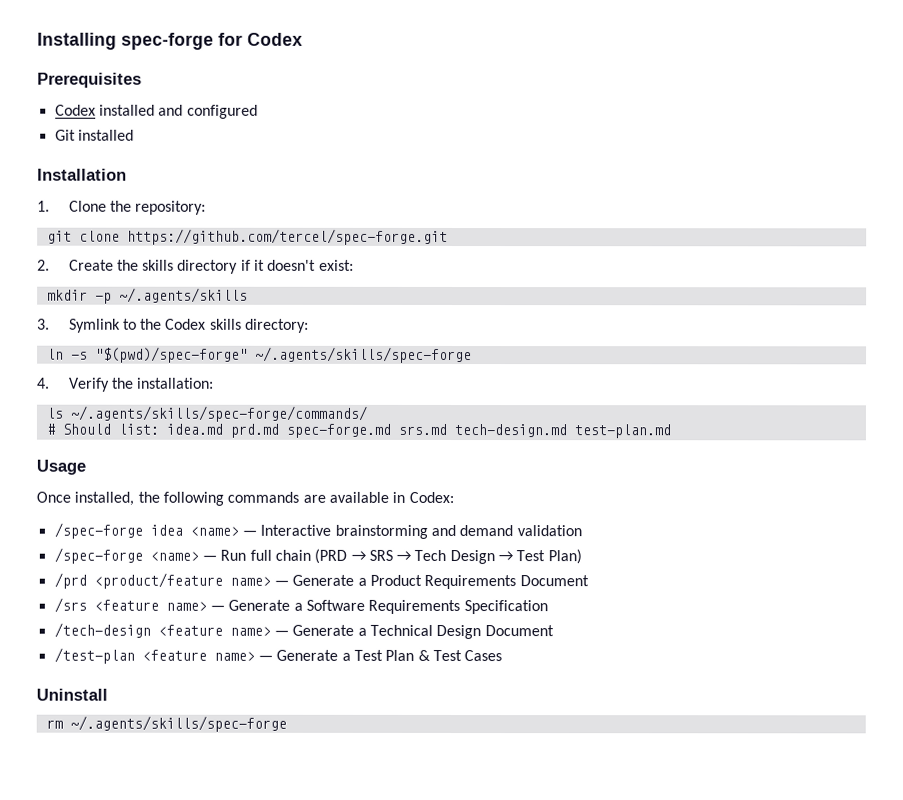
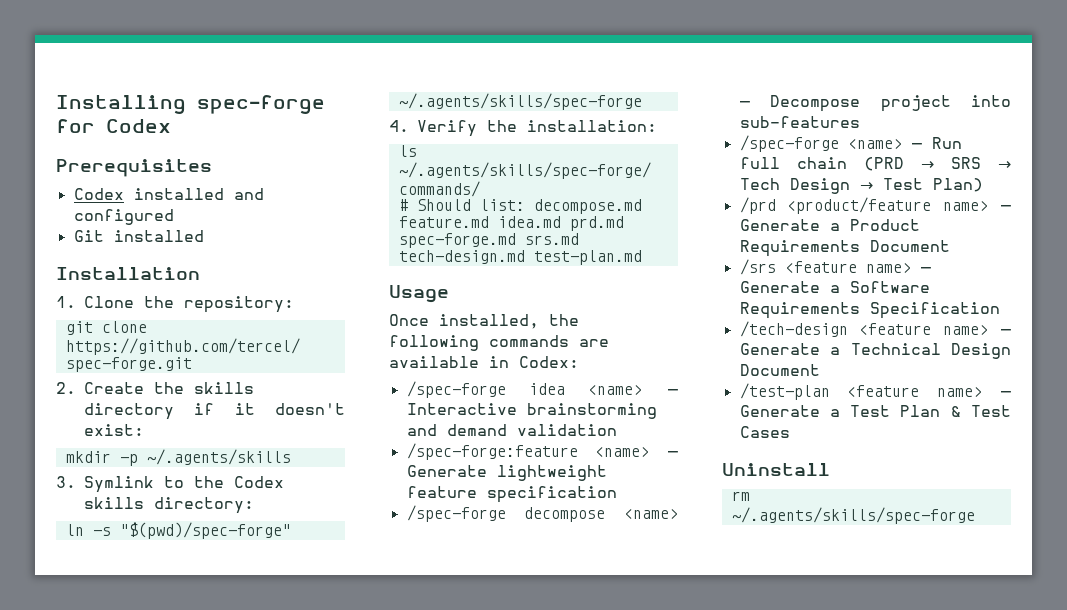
- # Should list: idea.md prd.md spec-forge.md srs.md tech-design.md test-plan.md
+ # Should list: decompose.md feature.md idea.md prd.md spec-forge.md srs.md tech-design.md test-plan.md
+ /spec-forge:feature <name> — Generate lightweight feature specification
+ /spec-forge decompose <name> — Decompose project into sub-features

